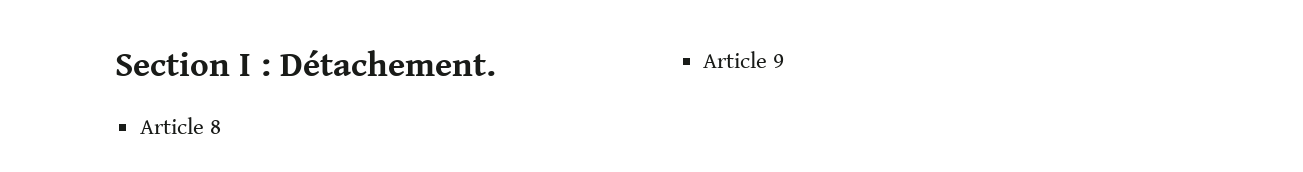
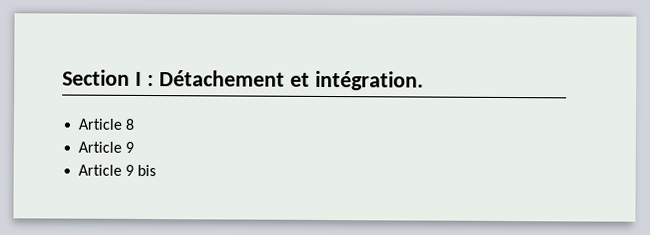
- Section I : Détachement.
+ Section I : Détachement et intégration.
+ Article 9 bis

